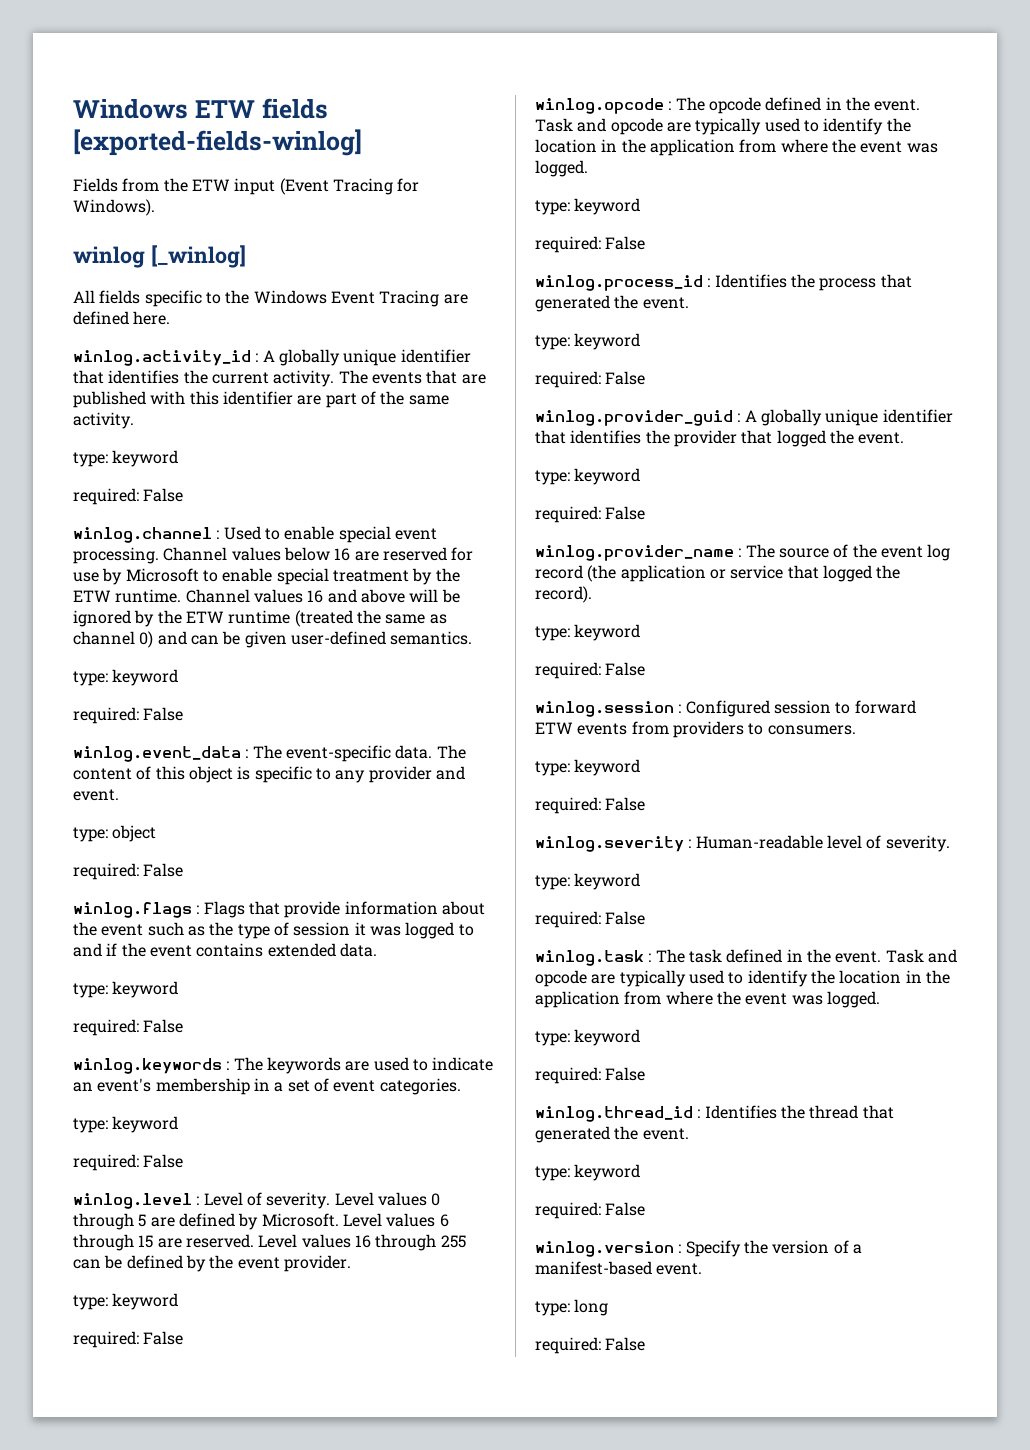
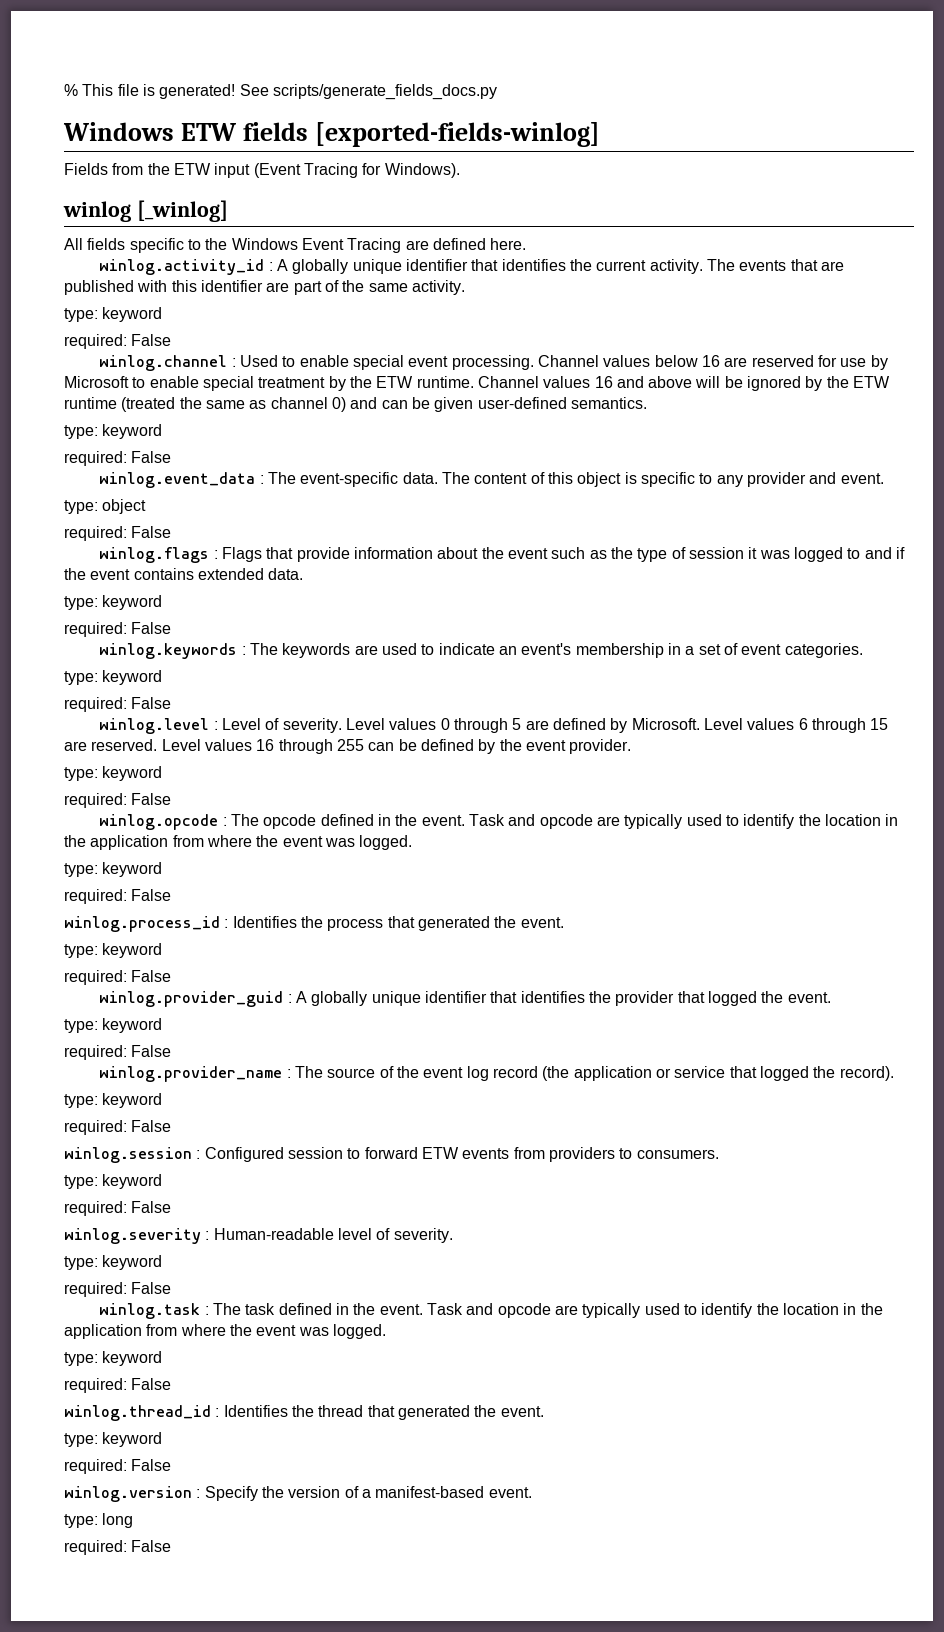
+ % This file is generated! See scripts/generate_fields_docs.py

